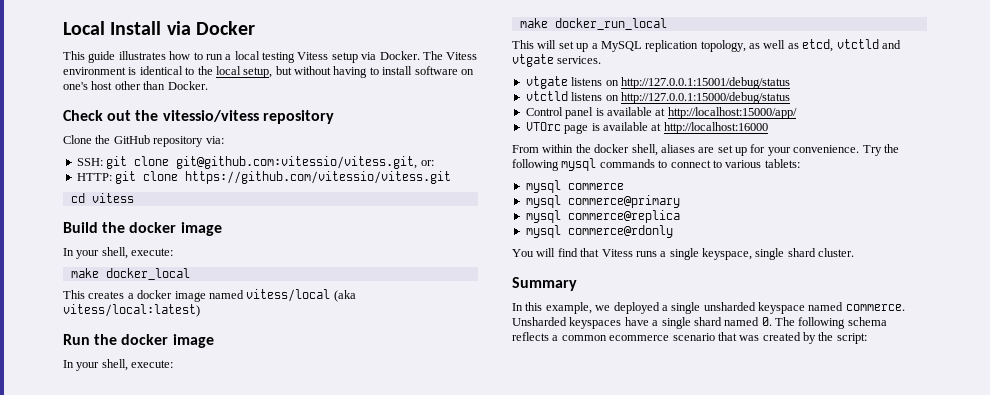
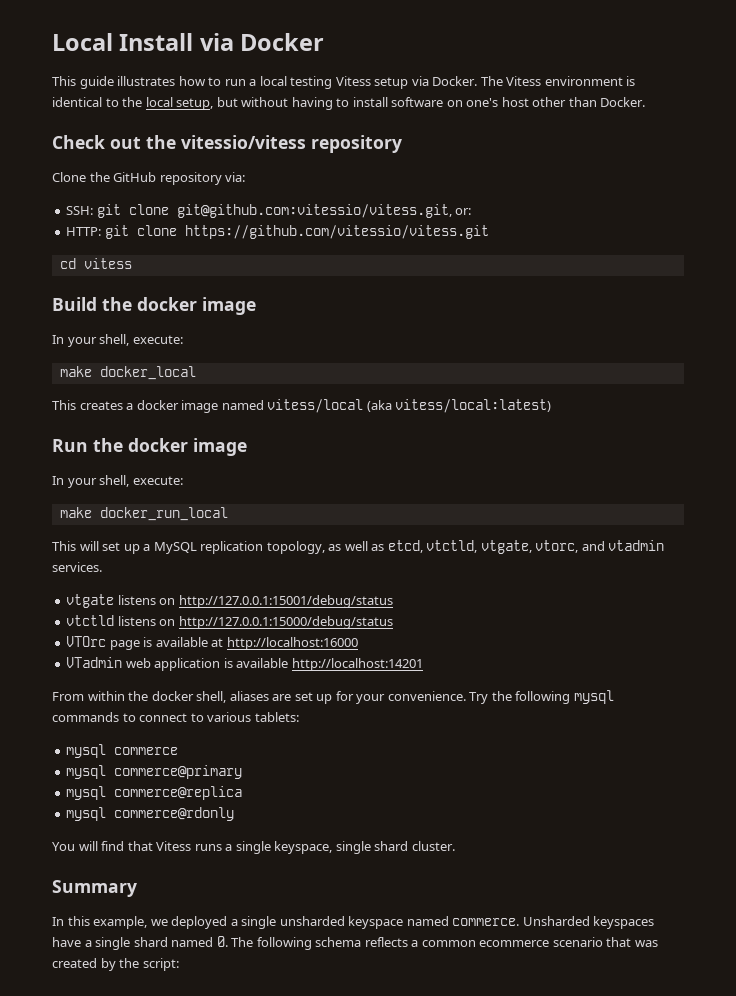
- This will set up a MySQL replication topology, as well as etcd, vtctld and vtgate services.
+ This will set up a MySQL replication topology, as well as etcd, vtctld, vtgate, vtorc, and vtadmin services.
- Control panel is available at http://localhost:15000/app/
+ VTadmin web application is available http://localhost:14201

